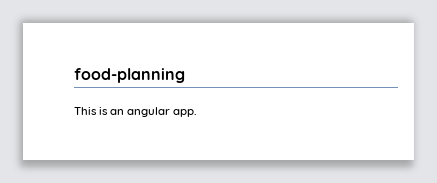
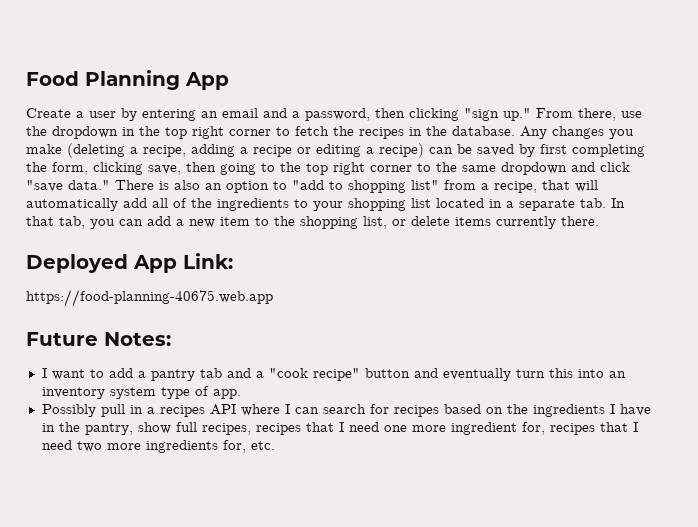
- food-planning
- This is an angular app.
+ Food Planning App
+ Create a user by entering an email and a password, then clicking "sign up." From there, use the dropdown in the top right corner to fetch the recipes in the database. Any changes you make (deleting a recipe, adding a recipe or editing a recipe) can be saved by first completing the form, clicking save, then going to the top right corner to the same dropdown and click "save data." There is also an option to "add to shopping list" from a recipe, that will automatically add all of the ingredients to your shopping list located in a separate tab. In that tab, you can add a new item to the shopping list, or delete items currently there.
+ Deployed App Link:
+ https://food-planning-40675.web.app
+ Future Notes:
+ I want to add a pantry tab and a "cook recipe" button and eventually turn this into an inventory system type of app.
+ Possibly pull in a recipes API where I can search for recipes based on the ingredients I have in the pantry, show full recipes, recipes that I need one more ingredient for, recipes that I need two more ingredients for, etc.

